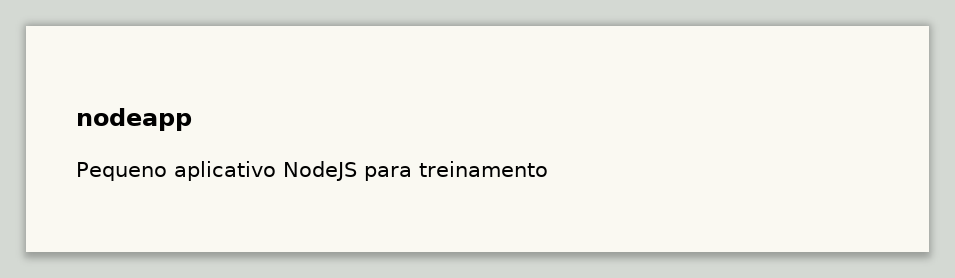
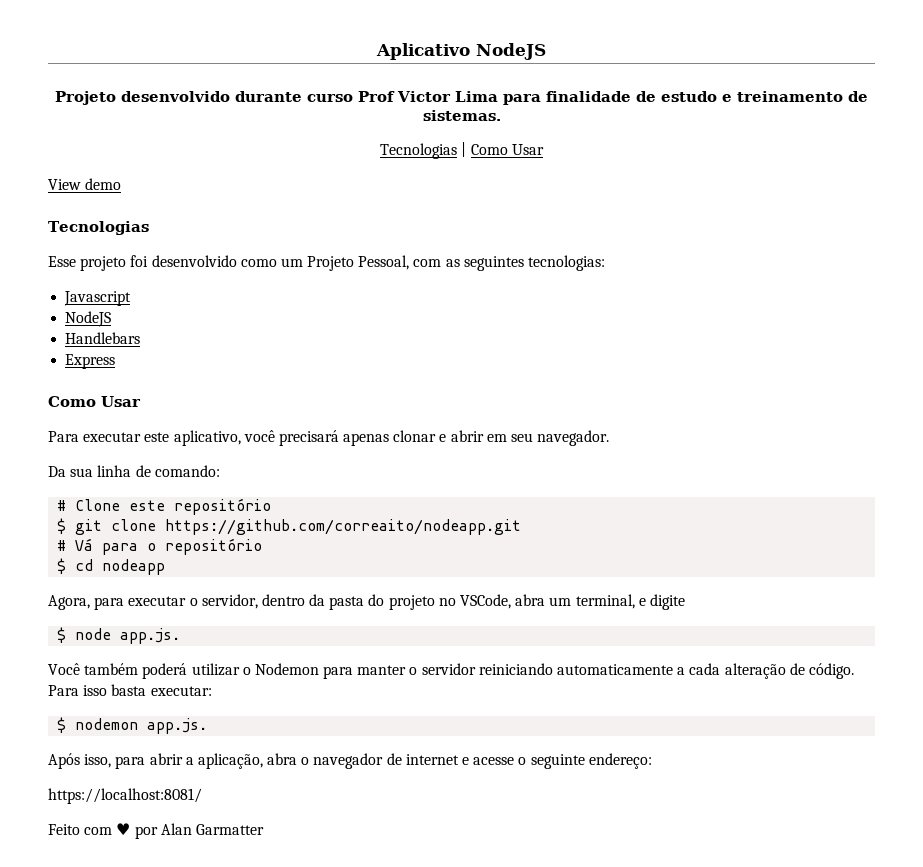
- nodeapp
- Pequeno aplicativo NodeJS para treinamento
+ Aplicativo NodeJS
+ Projeto desenvolvido durante curso Prof Victor Lima para finalidade de estudo e treinamento de sistemas.
+ Tecnologias | Como Usar
+ View demo
+ Tecnologias
+ Esse projeto foi desenvolvido como um Projeto Pessoal, com as seguintes tecnologias:
+ Javascript
+ NodeJS
+ Handlebars
+ Express
+ Como Usar
+ Para executar este aplicativo, você precisará apenas clonar e abrir em seu navegador.
+ Da sua linha de comando:
+ # Clone este repositório
+ $ git clone https://github.com/correaito/nodeapp.git
+ # Vá para o repositório
+ $ cd nodeapp
+ Agora, para executar o servidor, dentro da pasta do projeto no VSCode, abra um terminal, e digite
+ $ node app.js.
+ Você também poderá utilizar o Nodemon para manter o servidor reiniciando automaticamente a cada alteração de código. Para isso basta executar:
+ $ nodemon app.js.
+ Após isso, para abrir a aplicação, abra o navegador de internet e acesse o seguinte endereço:
+ https://localhost:8081/
+ Feito com ♥ por Alan Garmatter

